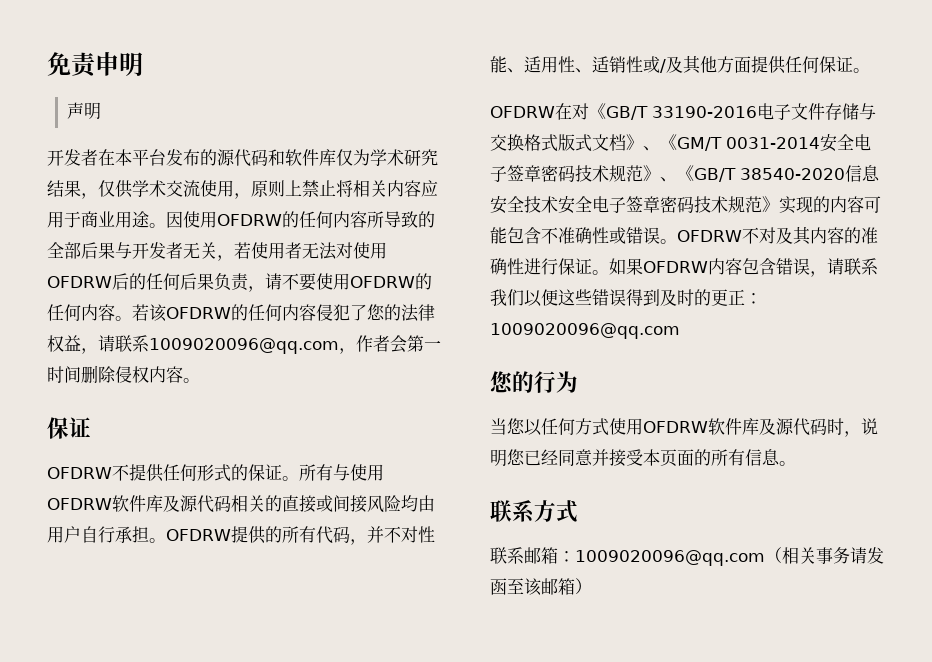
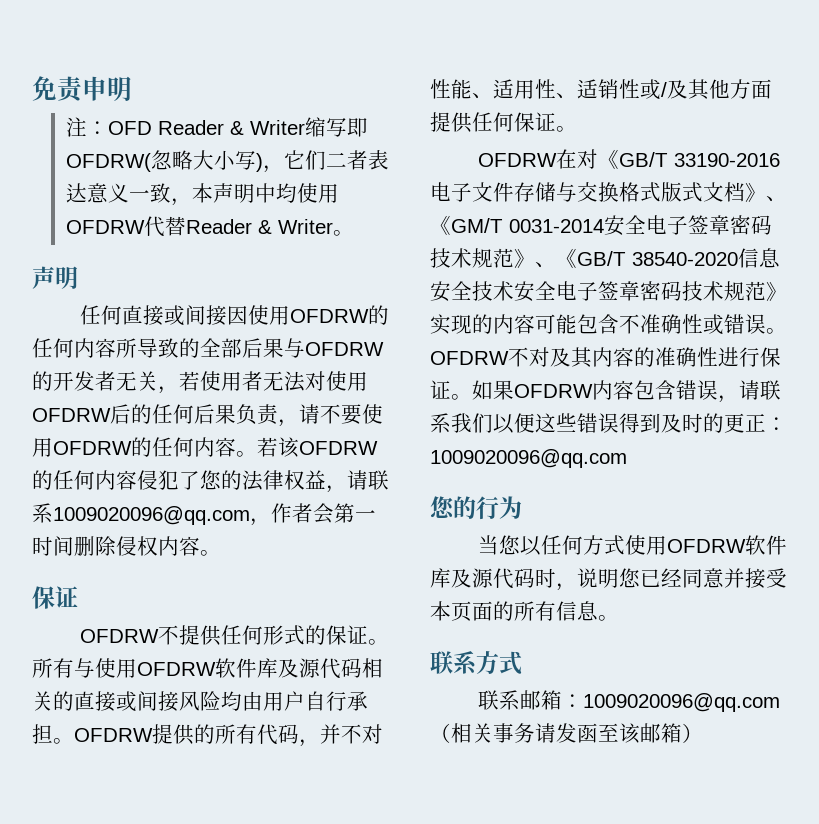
+ 注：OFD Reader & Writer缩写即OFDRW(忽略大小写)，它们二者表达意义一致，本声明中均使用OFDRW代替Reader & Writer。
  声明
- 开发者在本平台发布的源代码和软件库仅为学术研究结果，仅供学术交流使用，原则上禁止将相关内容应用于商业用途。因使用OFDRW的任何内容所导致的全部后果与开发者无关，若使用者无法对使用OFDRW后的任何后果负责，请不要使用OFDRW的任何内容。
+ 任何直接或间接因使用OFDRW的任何内容所导致的全部后果与OFDRW的开发者无关，若使用者无法对使用OFDRW后的任何后果负责，请不要使用OFDRW的任何内容。

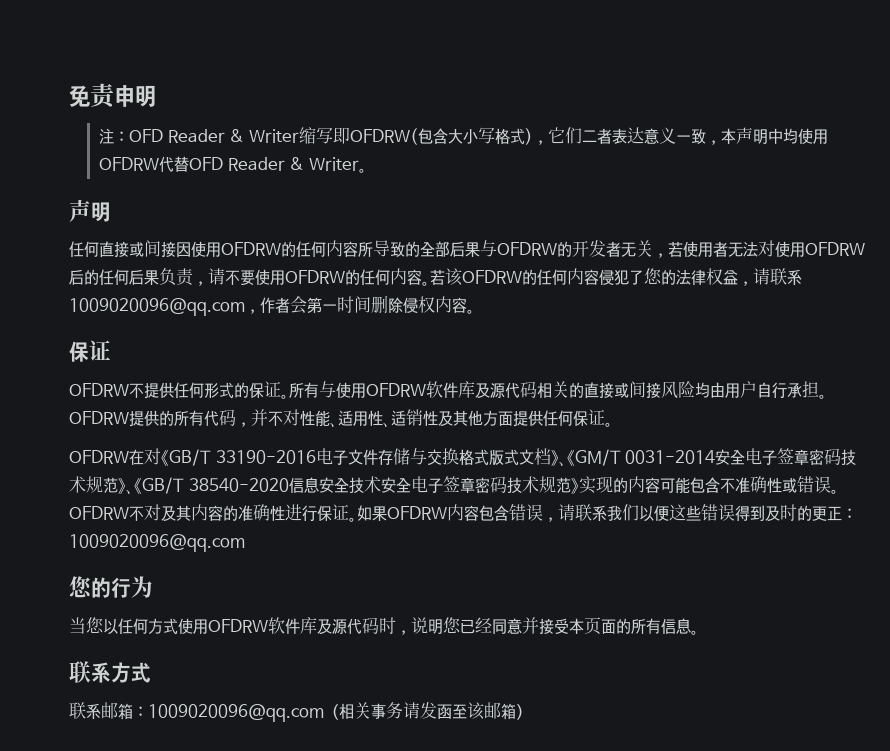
- 注：OFD Reader & Writer缩写即OFDRW(忽略大小写)，它们二者表达意义一致，本声明中均使用OFDRW代替Reader & Writer。
+ 注：OFD Reader & Writer缩写即OFDRW(包含大小写格式)，它们二者表达意义一致，本声明中均使用OFDRW代替OFD Reader & Writer。
- OFDRW提供的所有代码，并不对性能、适用性、适销性或/及其他方面提供任何保证。
+ OFDRW提供的所有代码，并不对性能、适用性、适销性及其他方面提供任何保证。

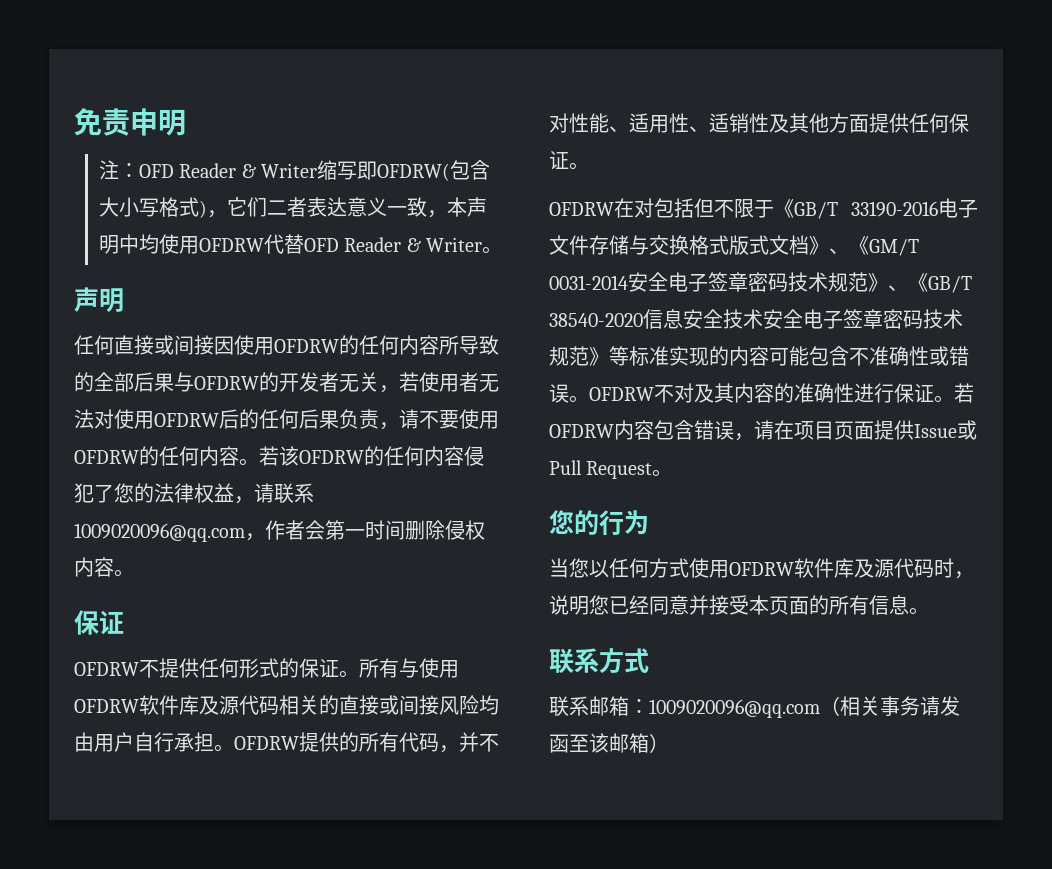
- OFDRW在对《GB/T 33190-2016电子文件存储与交换格式版式文档》、《GM/T 0031-2014安全电子签章密码技术规范》、《GB/T 38540-2020信息安全技术安全电子签章密码技术规范》实现的内容可能包含不准确性或错误。
+ OFDRW在对包括但不限于《GB/T 33190-2016电子文件存储与交换格式版式文档》、《GM/T 0031-2014安全电子签章密码技术规范》、《GB/T 38540-2020信息安全技术安全电子签章密码技术规范》等标准实现的内容可能包含不准确性或错误。
- 如果OFDRW内容包含错误，请联系我们以便这些错误得到及时的更正：1009020096@qq.com
+ 若OFDRW内容包含错误，请在项目页面提供Issue或Pull Request。

